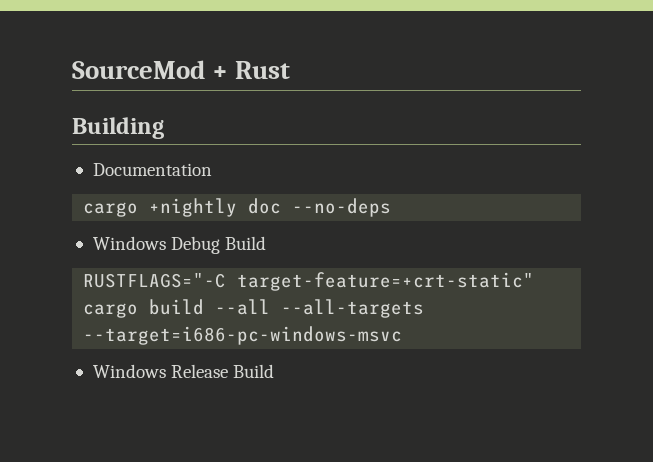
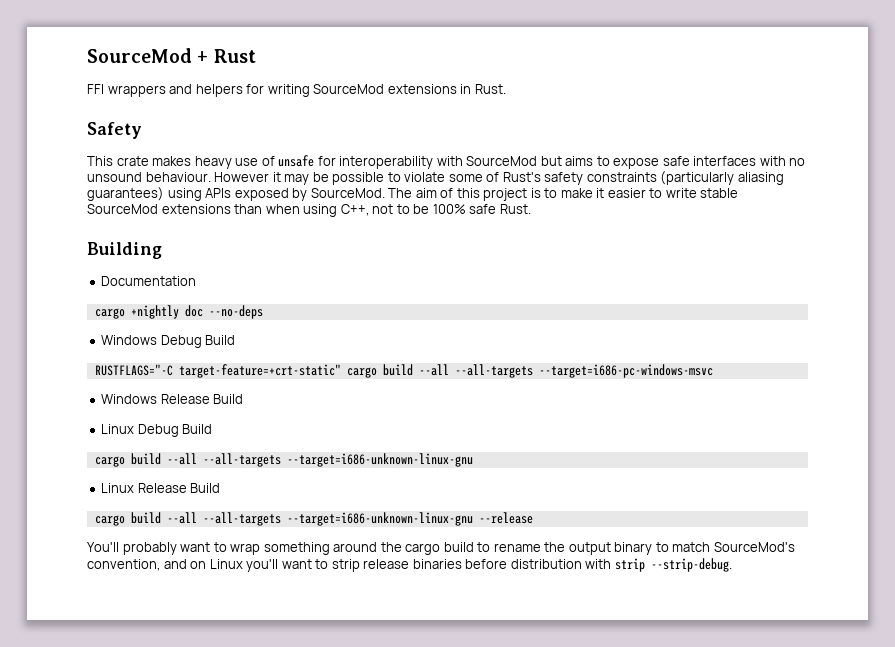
+ FFI wrappers and helpers for writing SourceMod extensions in Rust.
+ Safety
+ This crate makes heavy use of unsafe for interoperability with SourceMod but aims to expose safe interfaces with no unsound behaviour. However it may be possible to violate some of Rust's safety constraints (particularly aliasing guarantees) using APIs exposed by SourceMod. The aim of this project is to make it easier to write stable SourceMod extensions than when using C++, not to be 100% safe Rust.
+ Linux Debug Build
+ cargo build --all --all-targets --target=i686-unknown-linux-gnu
+ Linux Release Build
+ cargo build --all --all-targets --target=i686-unknown-linux-gnu --release
+ You'll probably want to wrap something around the cargo build to rename the output binary to match SourceMod's convention, and on Linux you'll want to strip release binaries before distribution with strip --strip-debug.

